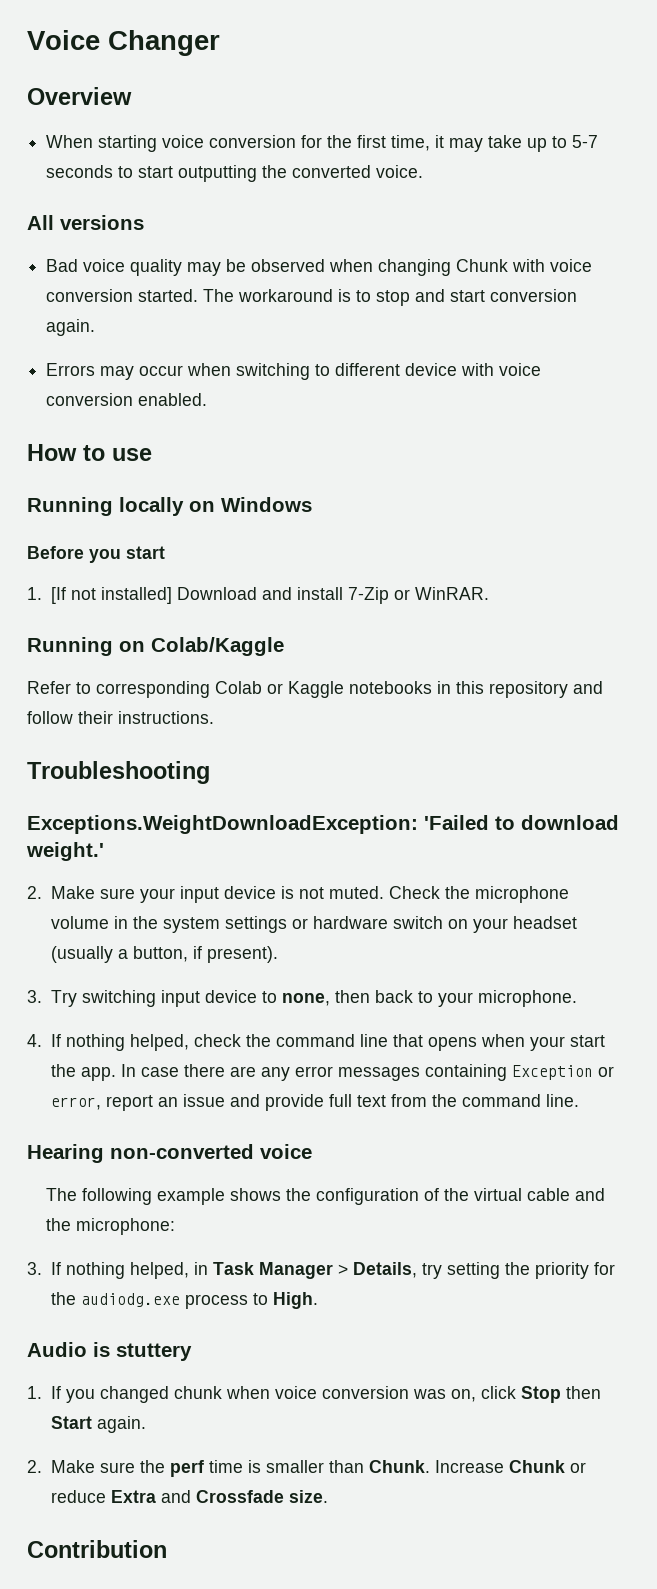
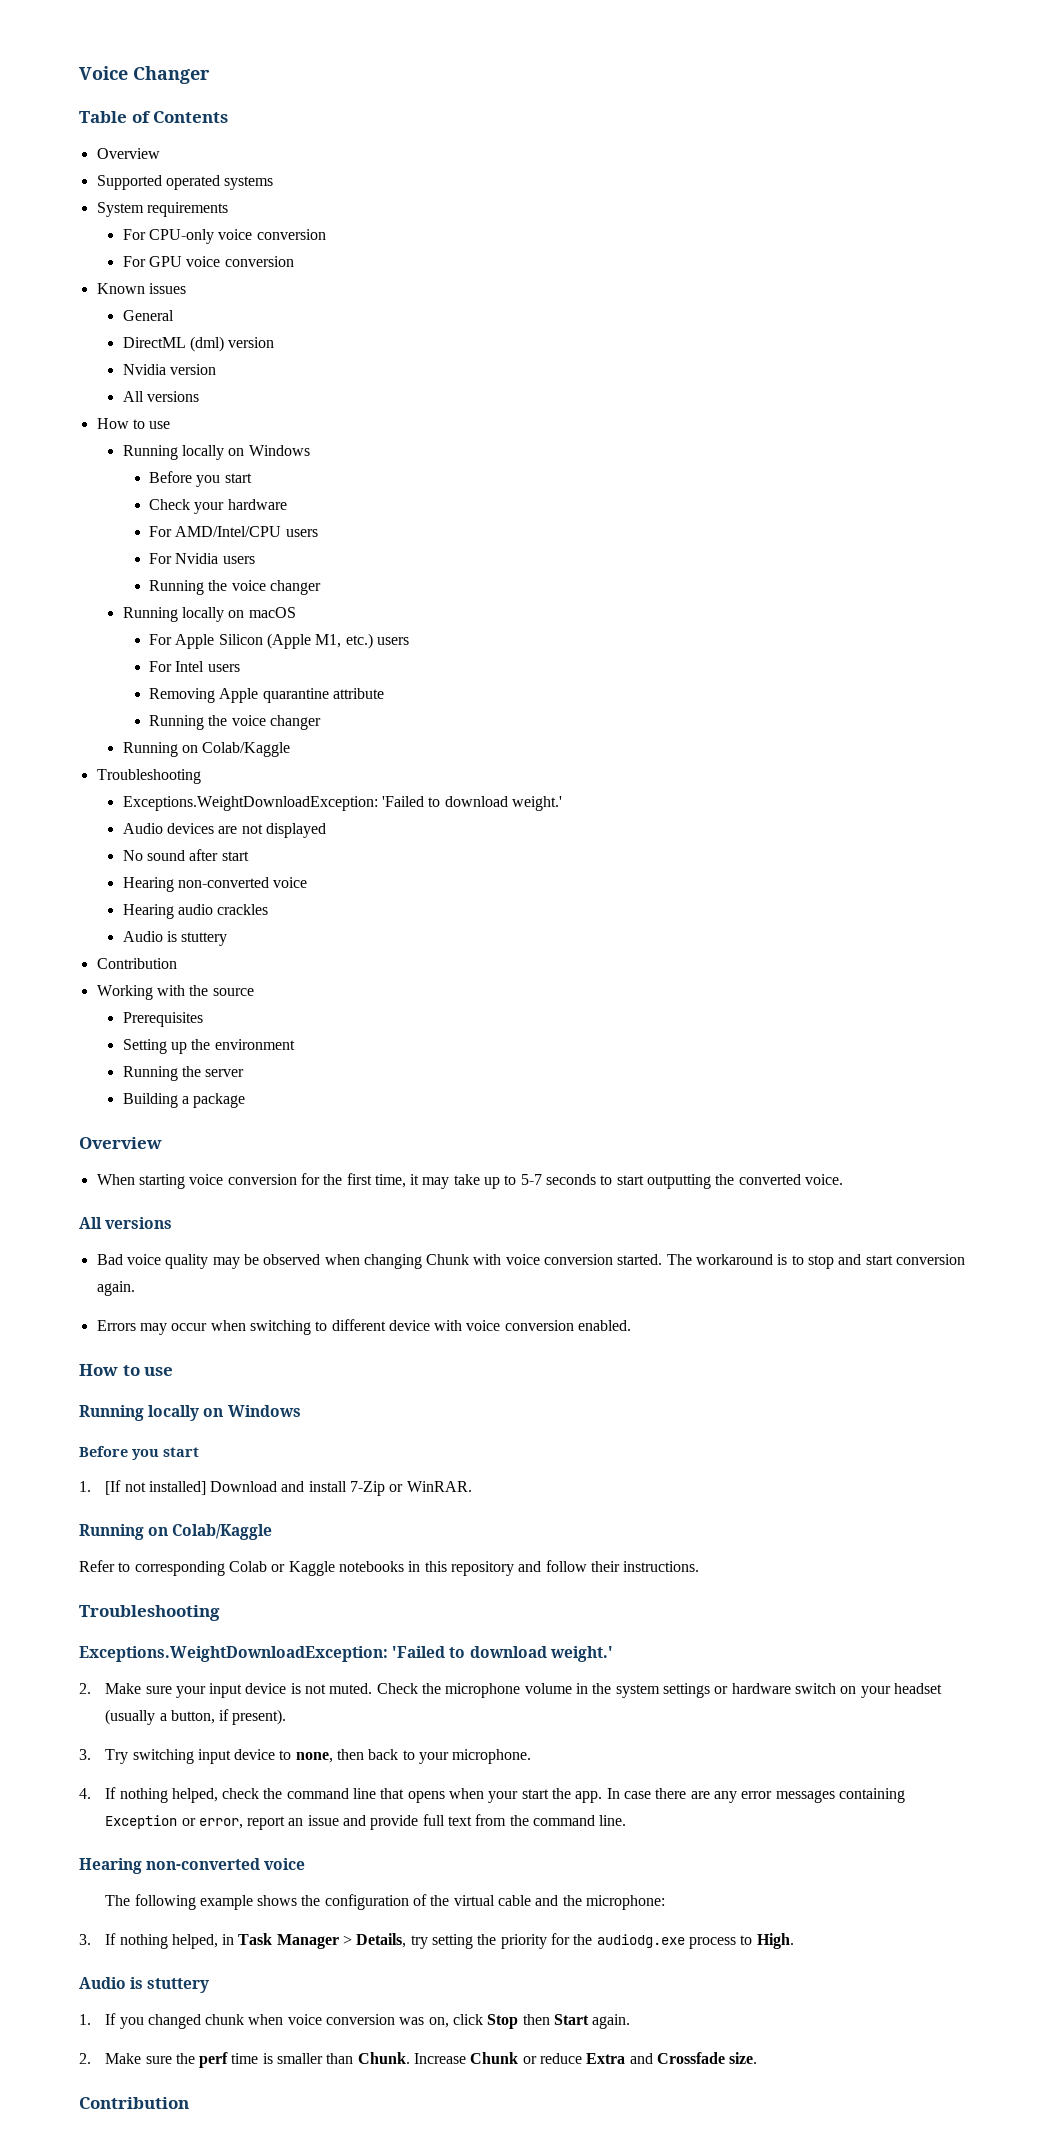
+ Table of Contents
+ Overview
+ Supported operated systems
+ System requirements
+ For CPU-only voice conversion
+ For GPU voice conversion
+ Known issues
+ General
+ DirectML (dml) version
+ Nvidia version
+ All versions
+ How to use
+ Running locally on Windows
+ Before you start
+ Check your hardware
+ For AMD/Intel/CPU users
+ For Nvidia users
+ Running the voice changer
+ Running locally on macOS
+ For Apple Silicon (Apple M1, etc.) users
+ For Intel users
+ Removing Apple quarantine attribute
+ Running the voice changer
+ Running on Colab/Kaggle
+ Troubleshooting
+ Exceptions.WeightDownloadException: 'Failed to download weight.'
+ Audio devices are not displayed
+ No sound after start
+ Hearing non-converted voice
+ Hearing audio crackles
+ Audio is stuttery
+ Contribution
+ Working with the source
+ Prerequisites
+ Setting up the environment
+ Running the server
+ Building a package

